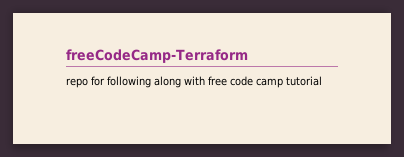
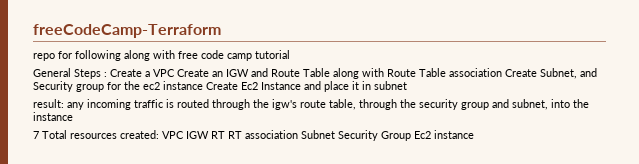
+ General Steps : Create a VPC Create an IGW and Route Table along with Route Table association Create Subnet, and Security group for the ec2 instance Create Ec2 Instance and place it in subnet
+ result: any incoming traffic is routed through the igw's route table, through the security group and subnet, into the instance
+ 7 Total resources created: VPC IGW RT RT association Subnet Security Group Ec2 instance

